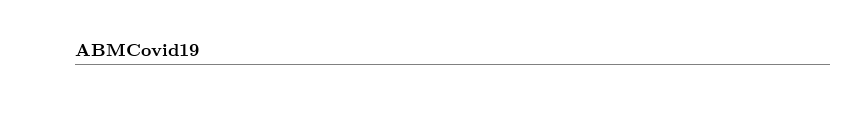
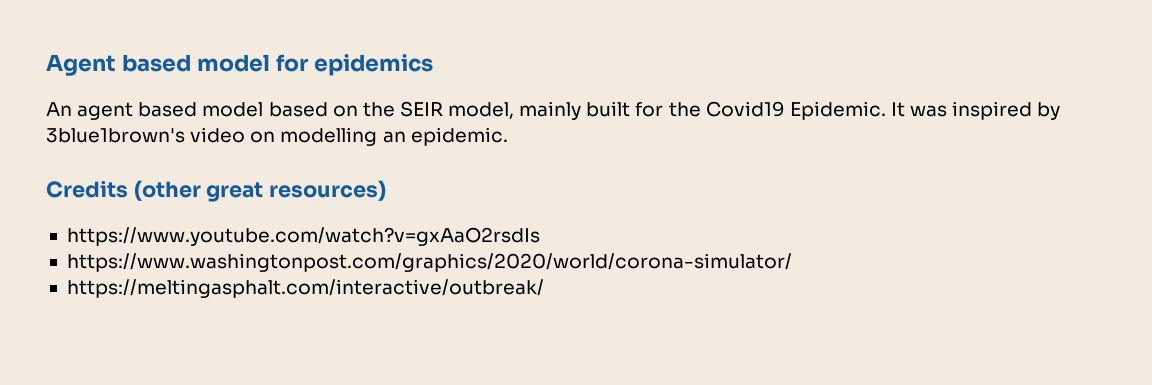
- ABMCovid19
+ Agent based model for epidemics
+ An agent based model based on the SEIR model, mainly built for the Covid19 Epidemic. It was inspired by 3blue1brown's video on modelling an epidemic.
+ Credits (other great resources)
+ https://www.youtube.com/watch?v=gxAaO2rsdIs
+ https://www.washingtonpost.com/graphics/2020/world/corona-simulator/
+ https://meltingasphalt.com/interactive/outbreak/

